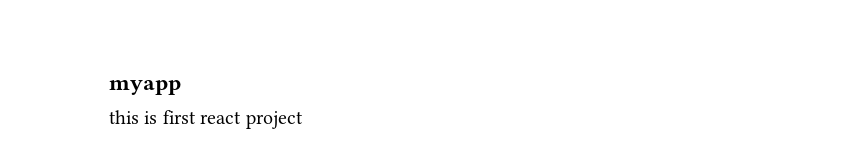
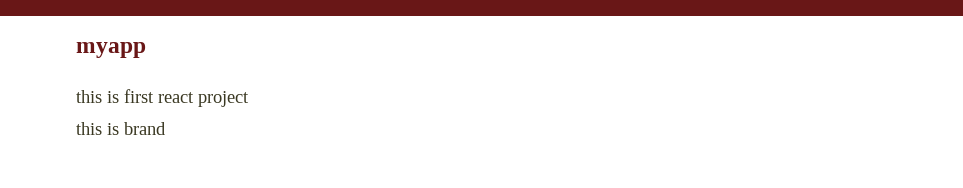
+ this is brand

